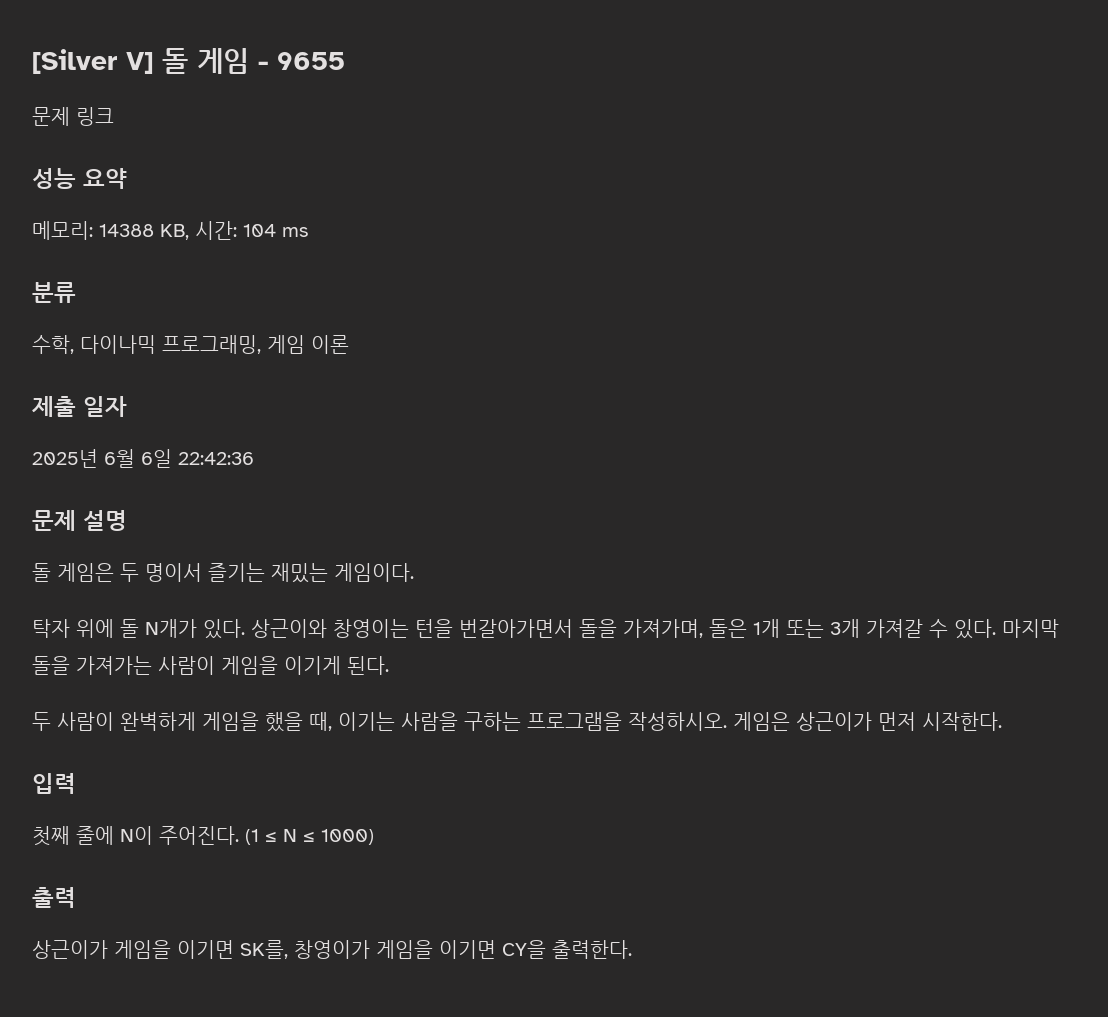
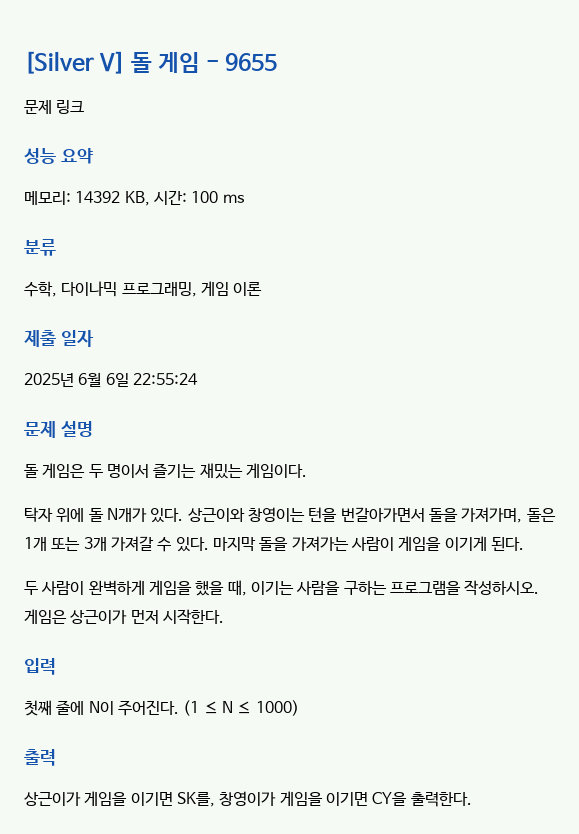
- 메모리: 14388 KB, 시간: 104 ms
+ 메모리: 14392 KB, 시간: 100 ms
- 2025년 6월 6일 22:42:36
+ 2025년 6월 6일 22:55:24

